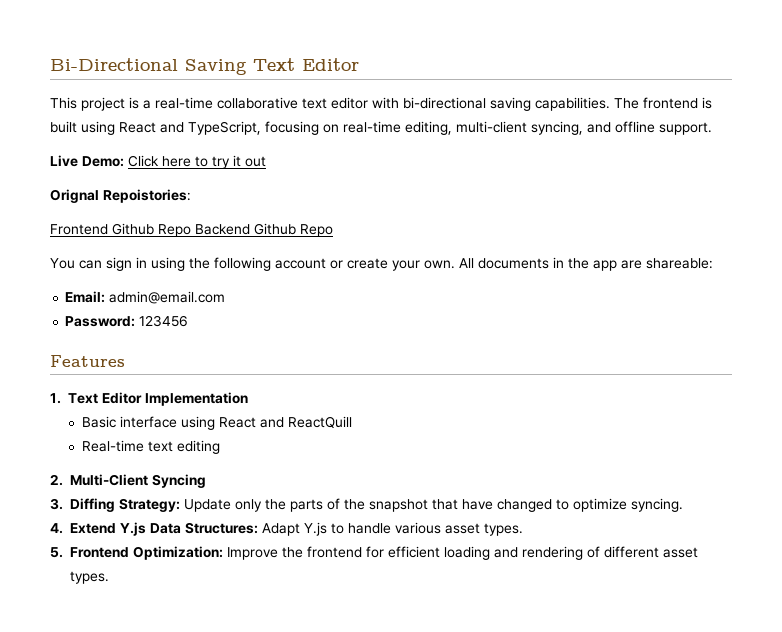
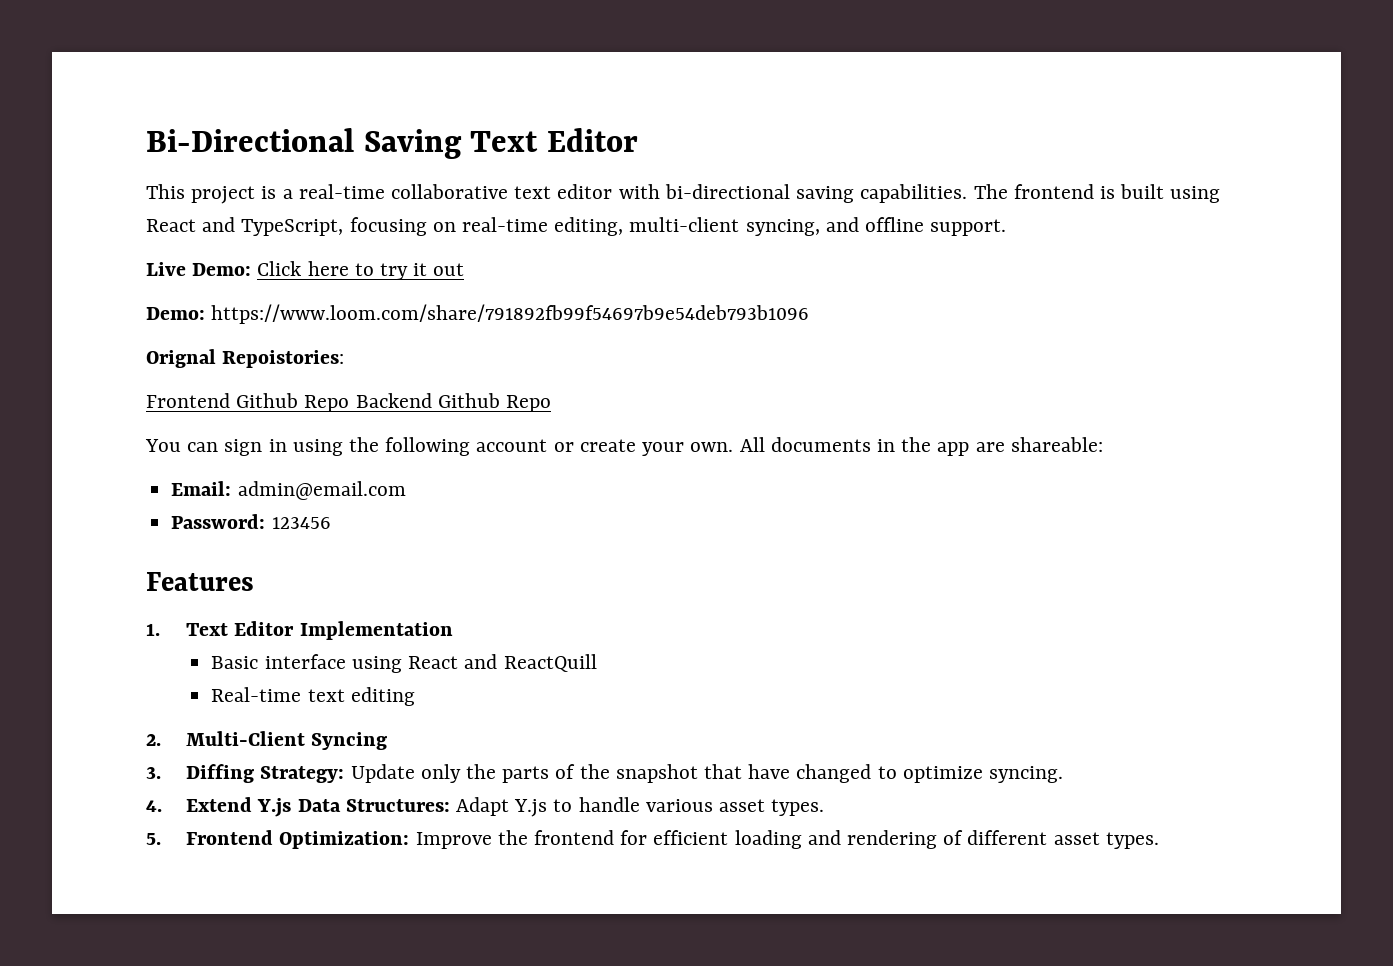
+ Demo: https://www.loom.com/share/791892fb99f54697b9e54deb793b1096

